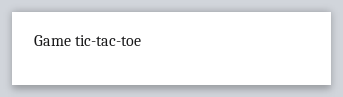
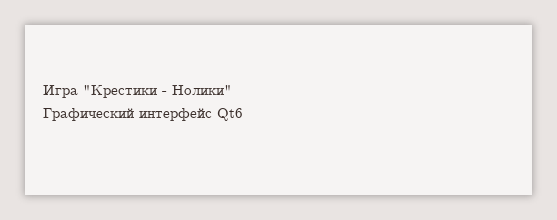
- Game tic-tac-toe
+ Игра "Крестики - Нолики"
+ Графический интерфейс Qt6

